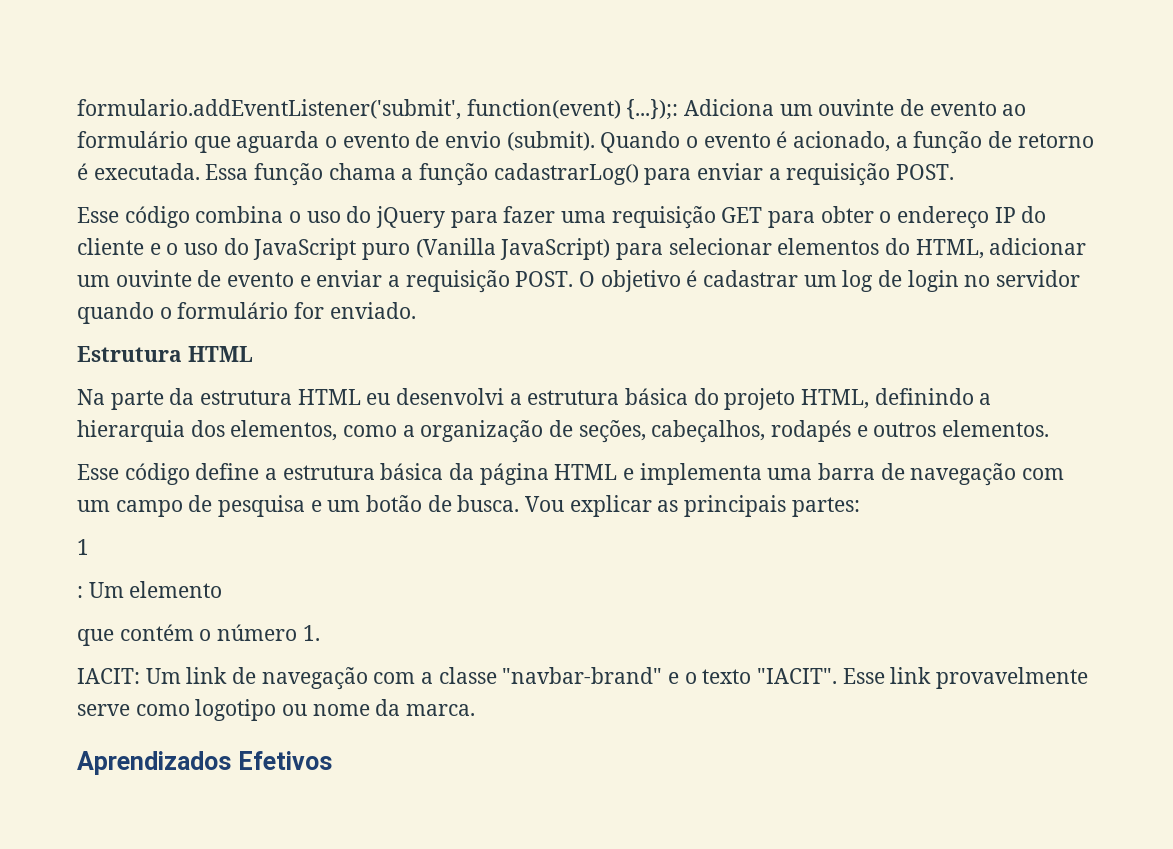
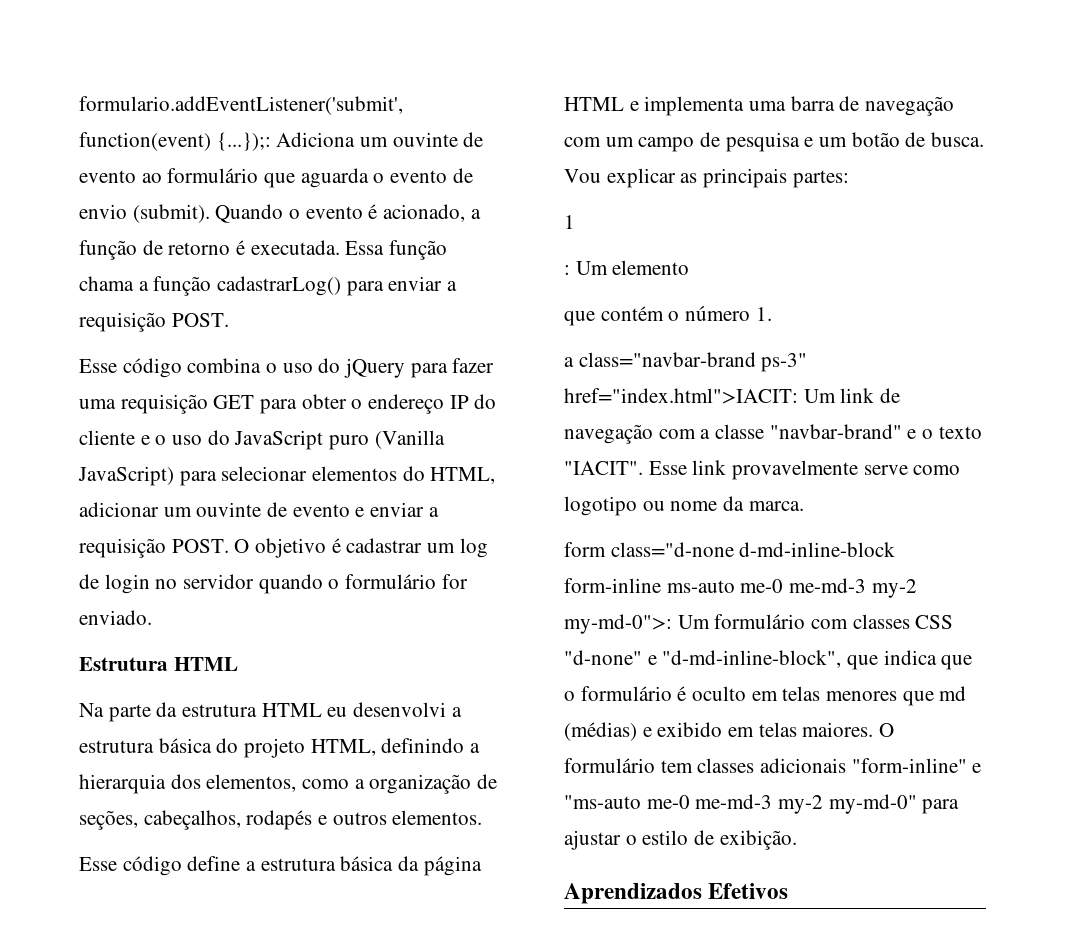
- IACIT: Um link de navegação com a classe "navbar-brand" e o texto "IACIT".
+ a class="navbar-brand ps-3" href="index.html">IACIT: Um link de navegação com a classe "navbar-brand" e o texto "IACIT".
+ form class="d-none d-md-inline-block form-inline ms-auto me-0 me-md-3 my-2 my-md-0">: Um formulário com classes CSS "d-none" e "d-md-inline-block", que indica que o formulário é oculto em telas menores que md (médias) e exibido em telas maiores. O formulário tem classes adicionais "form-inline" e "ms-auto me-0 me-md-3 my-2 my-md-0" para ajustar o estilo de exibição.

